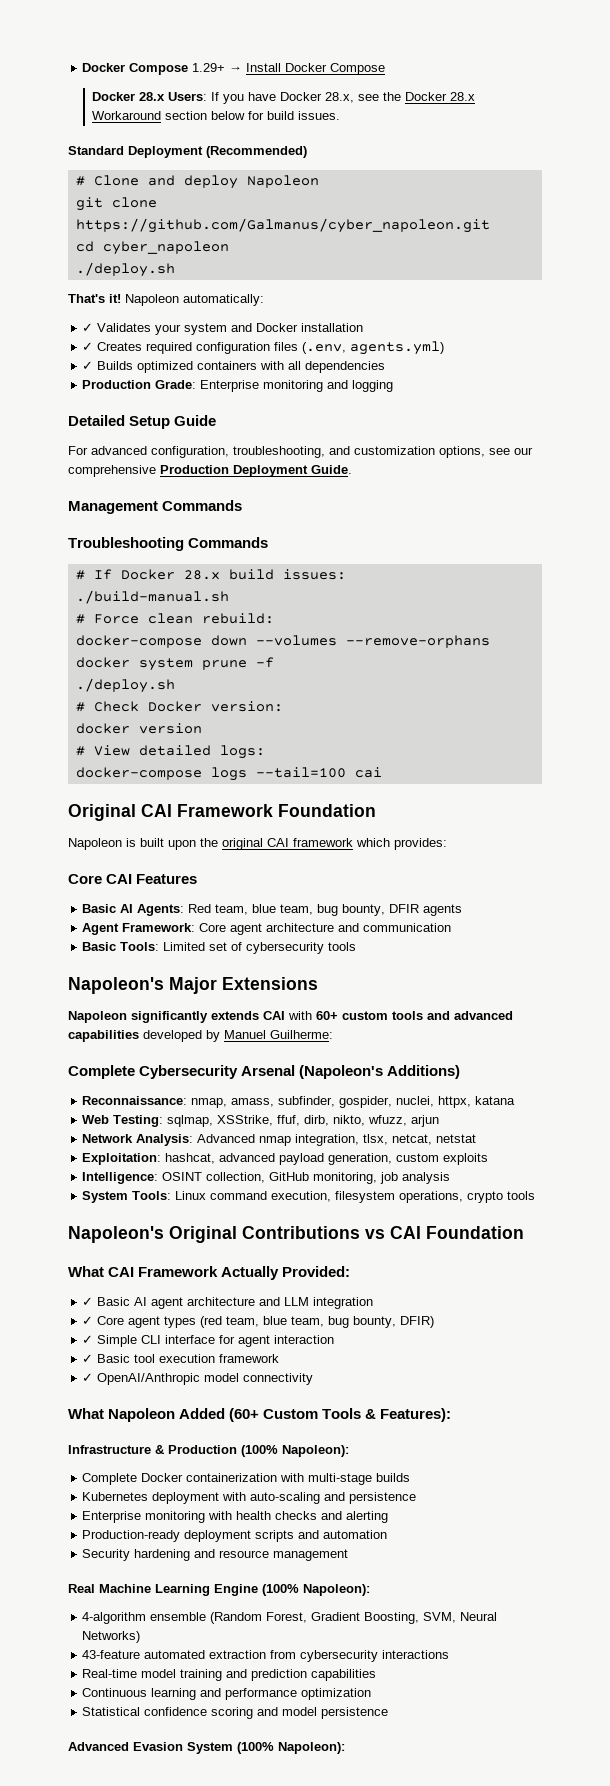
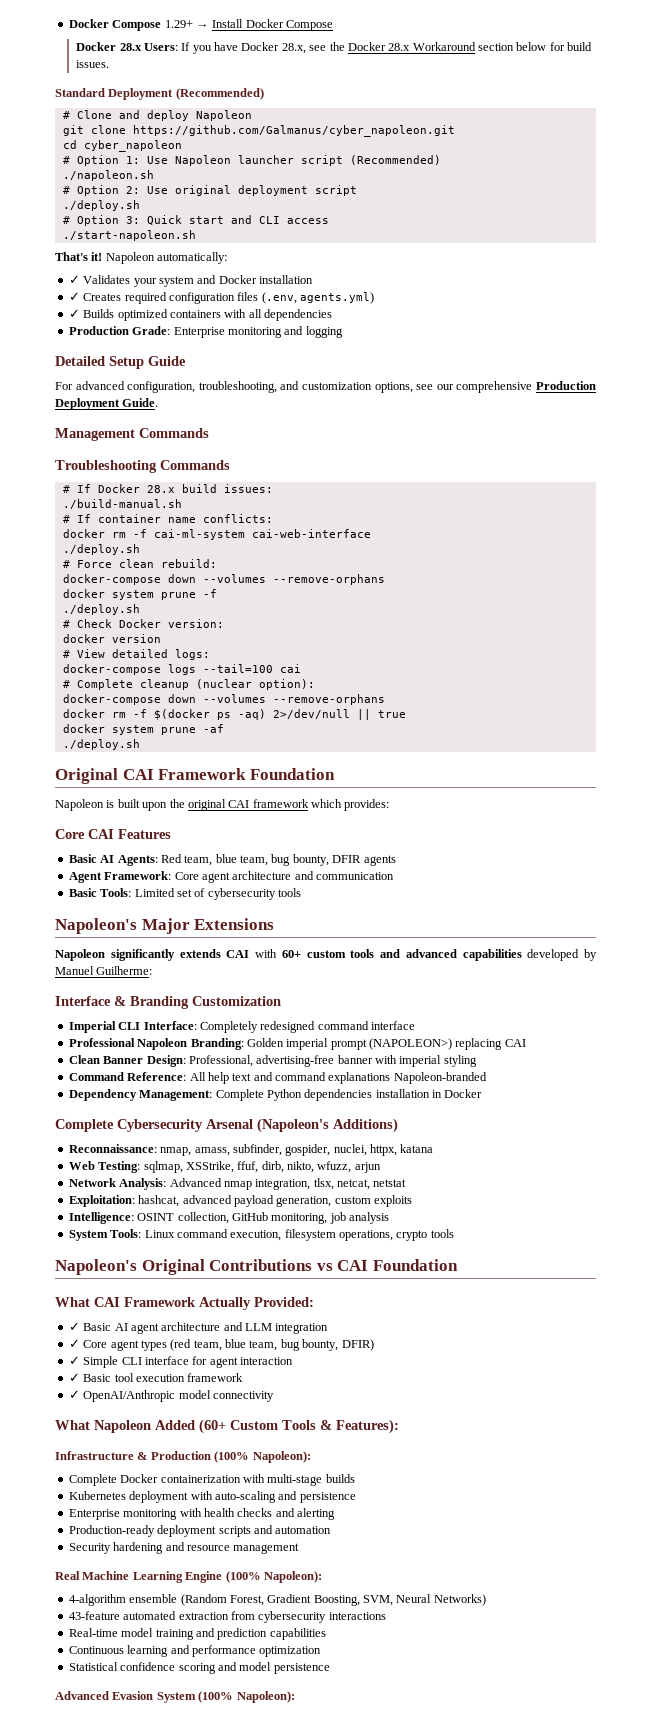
  cd cyber_napoleon
+ # Option 1: Use Napoleon launcher script (Recommended)
+ ./napoleon.sh
+ # Option 2: Use original deployment script
  ./deploy.sh
+ # Option 3: Quick start and CLI access
+ ./start-napoleon.sh
+ # If container name conflicts:
+ docker rm -f cai-ml-system cai-web-interface
+ ./deploy.sh
+ # Complete cleanup (nuclear option):
+ docker-compose down --volumes --remove-orphans
+ docker rm -f $(docker ps -aq) 2>/dev/null || true
+ docker system prune -af
+ ./deploy.sh
+ Interface & Branding Customization
+ Imperial CLI Interface: Completely redesigned command interface
+ Professional Napoleon Branding: Golden imperial prompt (NAPOLEON>) replacing CAI
+ Clean Banner Design: Professional, advertising-free banner with imperial styling
+ Command Reference: All help text and command explanations Napoleon-branded
+ Dependency Management: Complete Python dependencies installation in Docker

